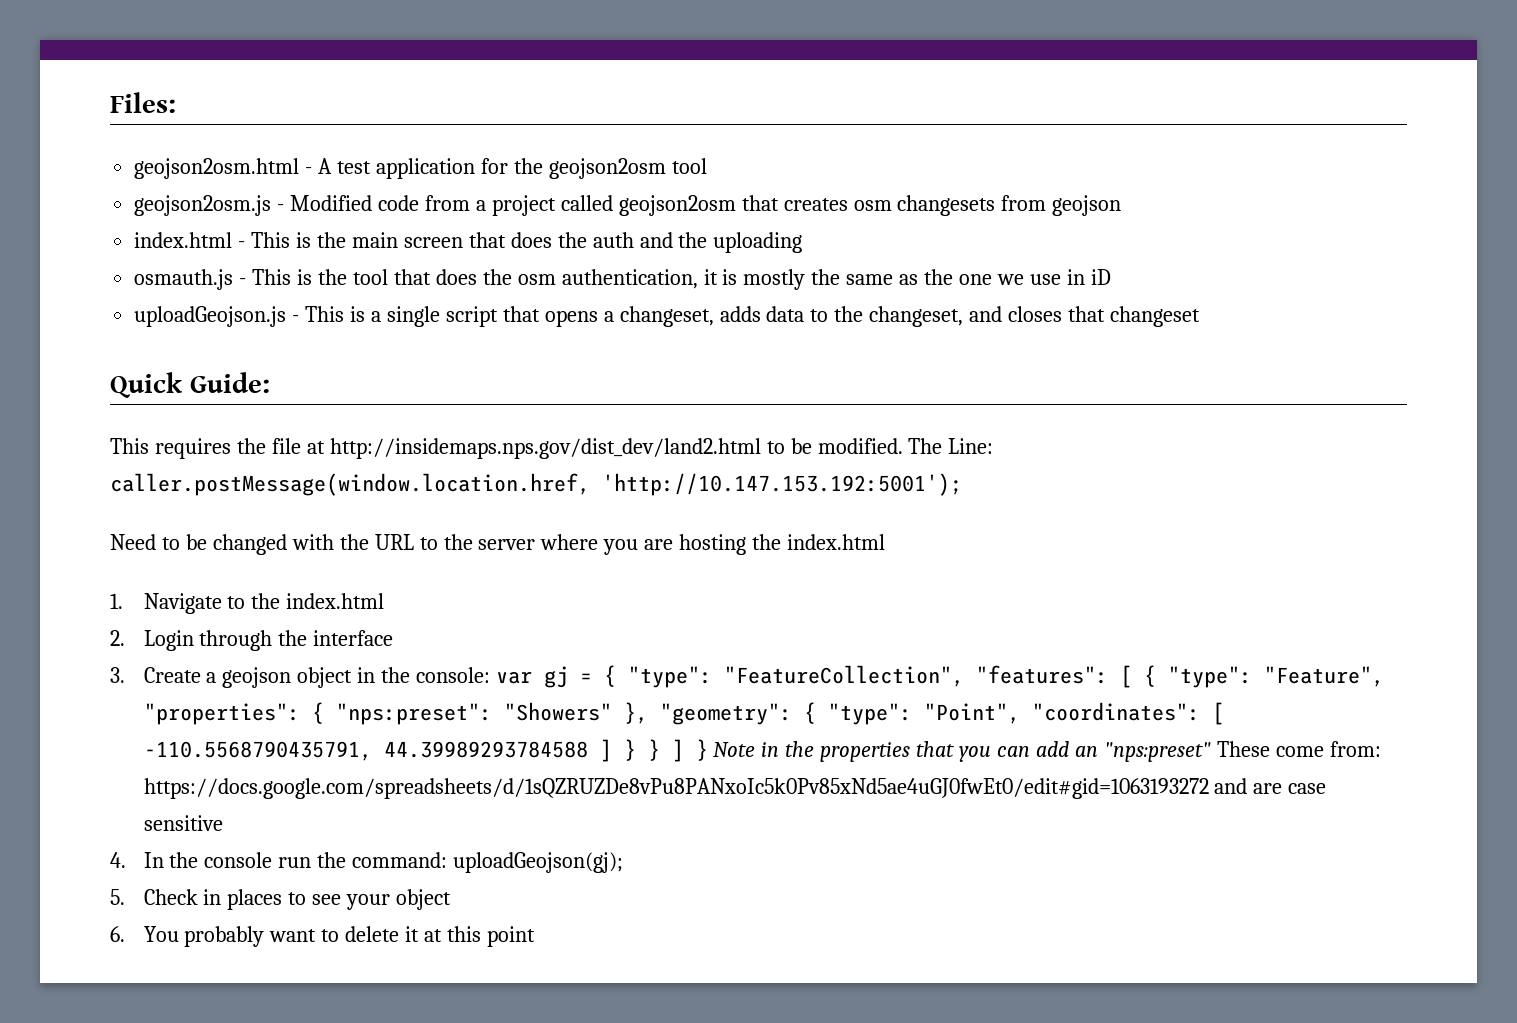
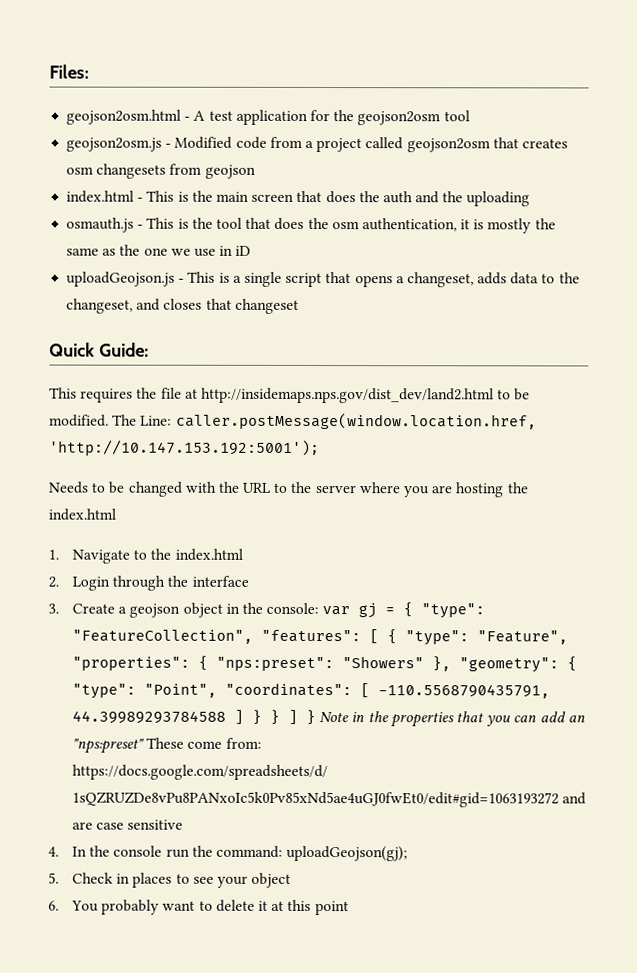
- Need to be changed with the URL to the server where you are hosting the index.html
+ Needs to be changed with the URL to the server where you are hosting the index.html

